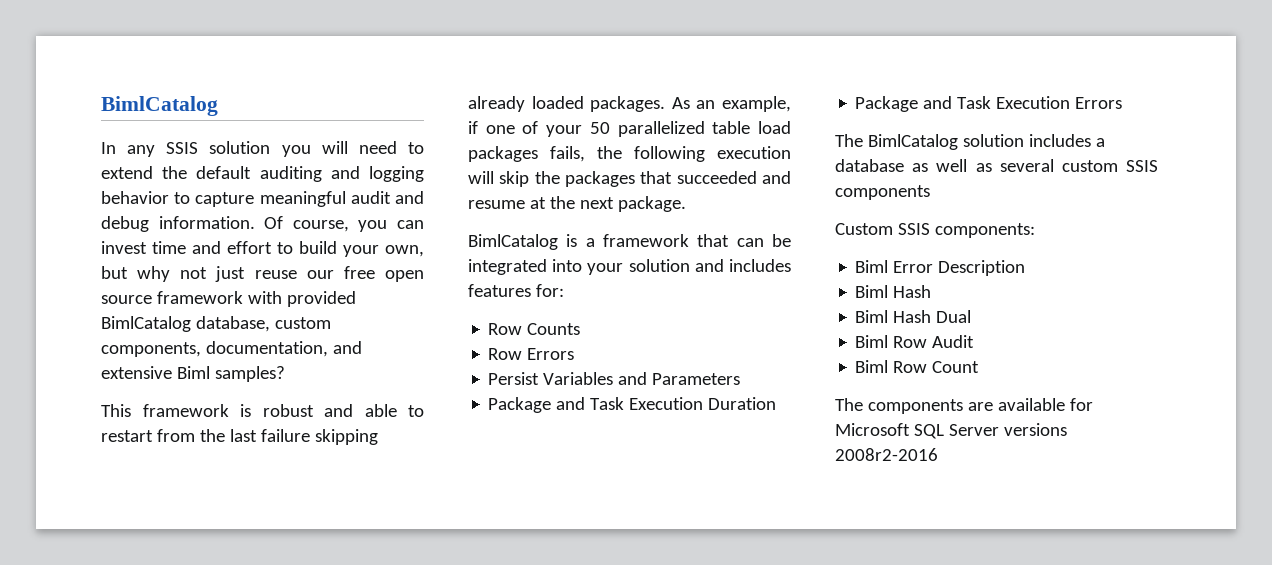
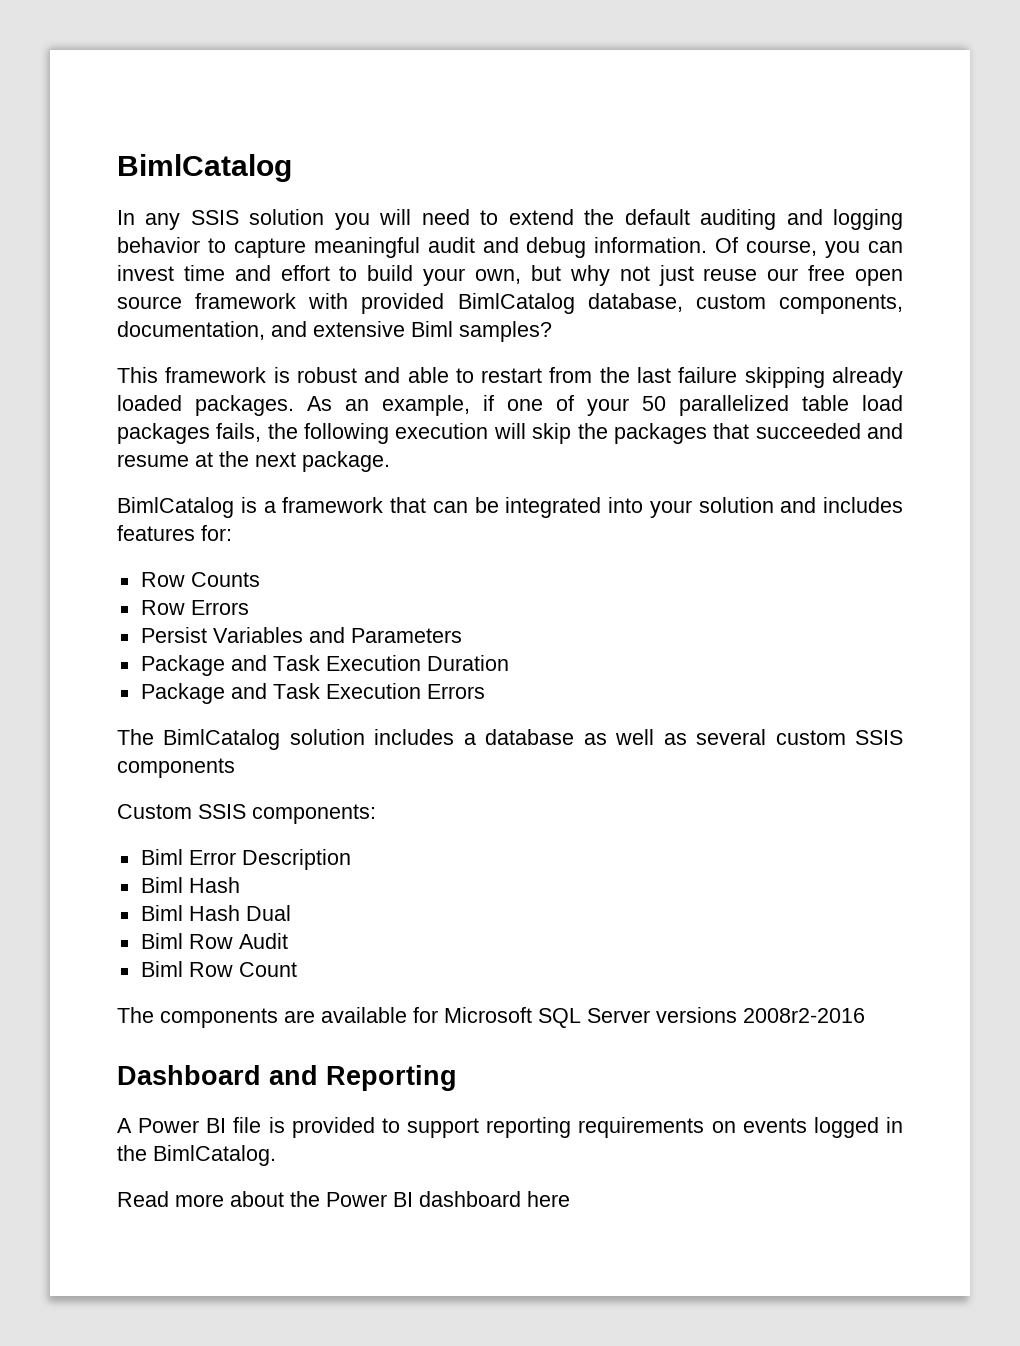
+ Dashboard and Reporting
+ A Power BI file is provided to support reporting requirements on events logged in the BimlCatalog.
+ Read more about the Power BI dashboard here

